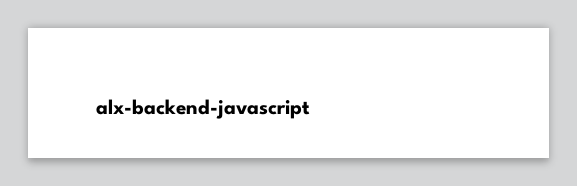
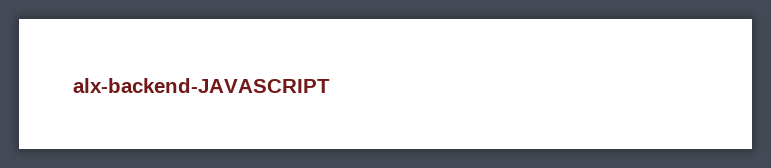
- alx-backend-javascript
+ alx-backend-JAVASCRIPT

